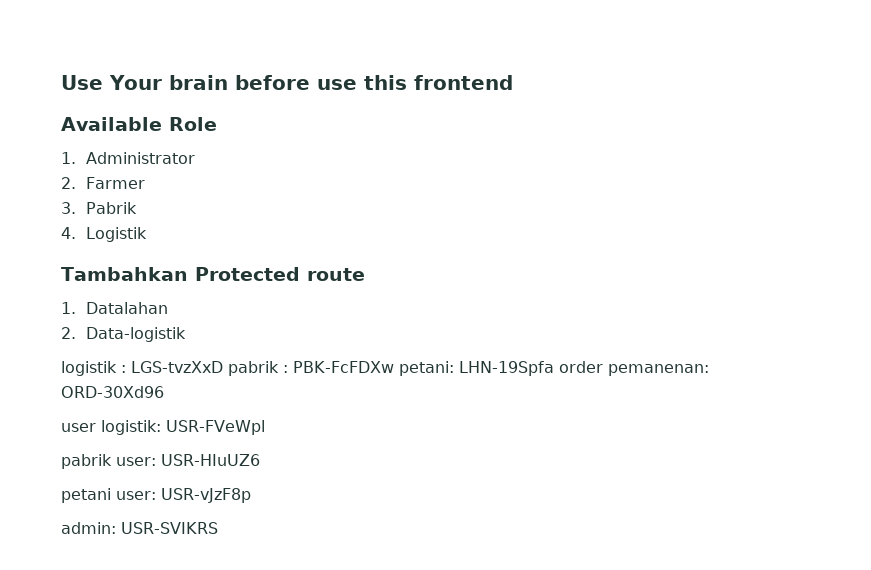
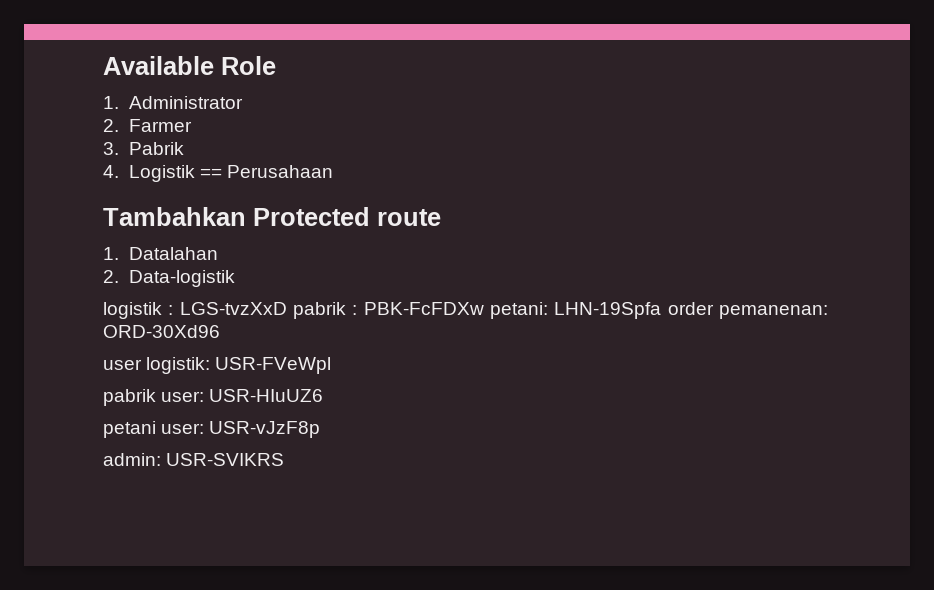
- Use Your brain before use this frontend
- 4. Logistik
+ 4. Logistik == Perusahaan

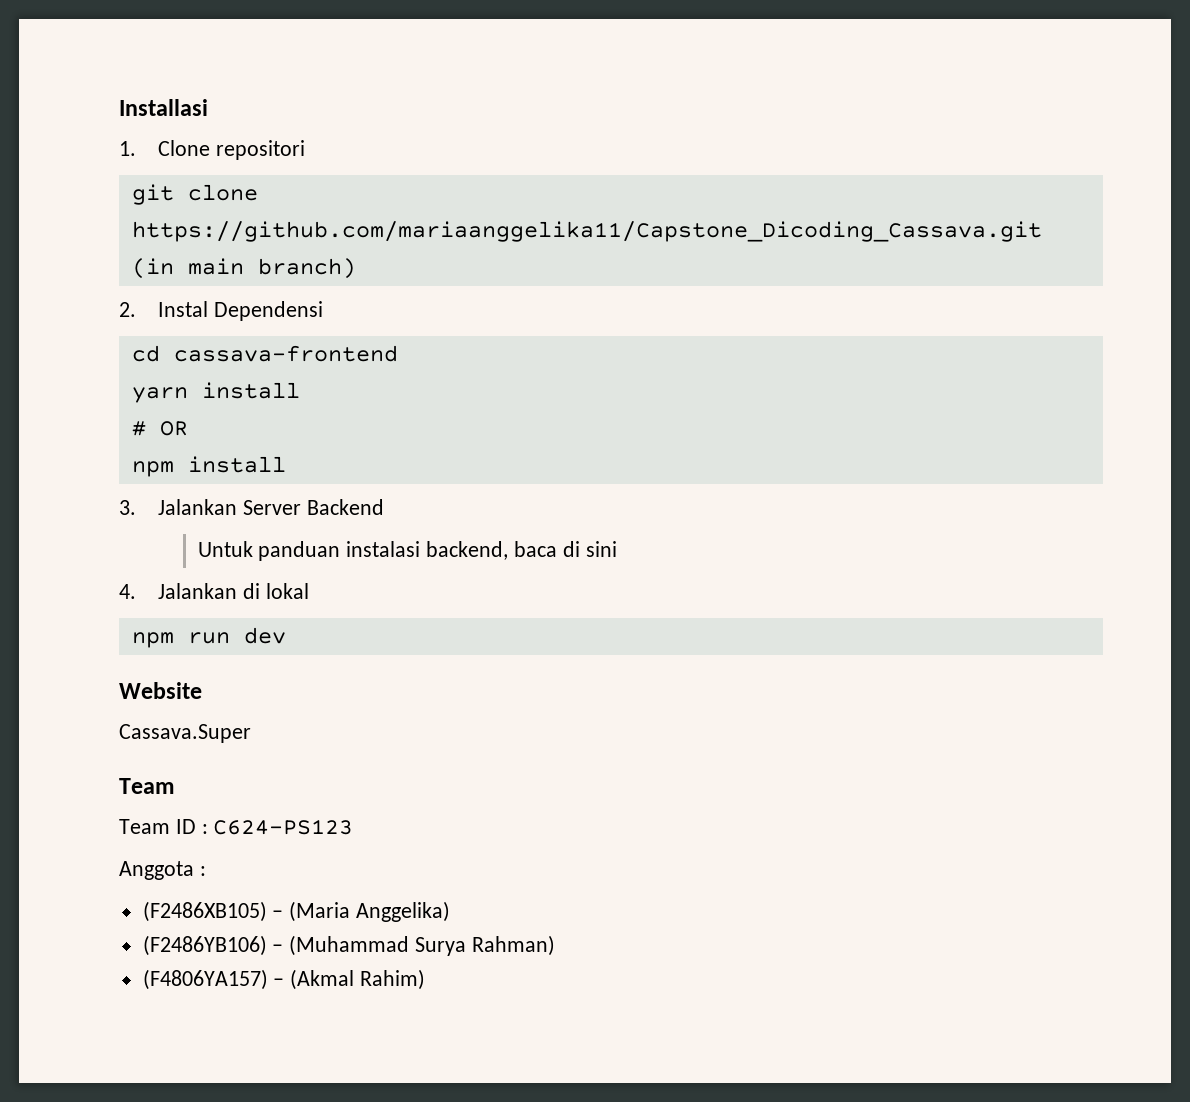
- Available Role
- 1. Administrator
- 2. Farmer
- 3. Pabrik
- 4. Logistik == Perusahaan
- Tambahkan Protected route
- 1. Datalahan
- 2. Data-logistik
- logistik : LGS-tvzXxD pabrik : PBK-FcFDXw petani: LHN-19Spfa order pemanenan: ORD-30Xd96
- user logistik: USR-FVeWpl
- pabrik user: USR-HIuUZ6
- petani user: USR-vJzF8p
- admin: USR-SVIKRS
+ Installasi
+ 1. Clone repositori
+ git clone https://github.com/mariaanggelika11/Capstone_Dicoding_Cassava.git (in main branch)
+ 2. Instal Dependensi
+ cd cassava-frontend
+ yarn install
+ # OR
+ npm install
+ 3. Jalankan Server Backend
+ Untuk panduan instalasi backend, baca di sini
+ 4. Jalankan di lokal
+ npm run dev
+ Website
+ Cassava.Super
+ Team
+ Team ID : C624-PS123
+ Anggota :
+ (F2486XB105) – (Maria Anggelika)
+ (F2486YB106) – (Muhammad Surya Rahman)
+ (F4806YA157) – (Akmal Rahim)

